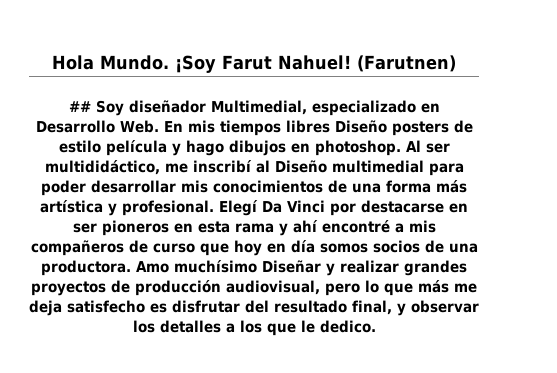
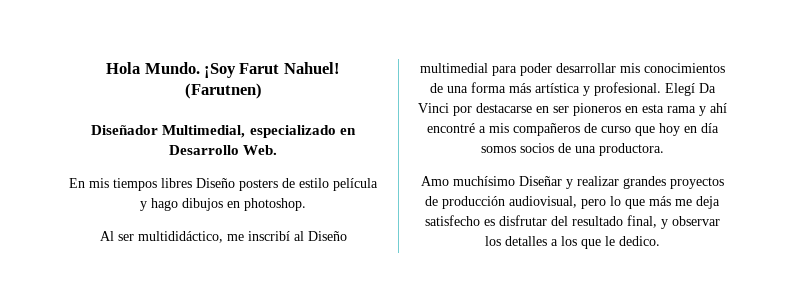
- ## Soy diseñador Multimedial, especializado en Desarrollo Web. En mis tiempos libres Diseño posters de estilo película y hago dibujos en photoshop. Al ser multididáctico, me inscribí al Diseño multimedial para poder desarrollar mis conocimientos de una forma más artística y profesional.
+ Diseñador Multimedial, especializado en Desarrollo Web.
+ En mis tiempos libres Diseño posters de estilo película y hago dibujos en photoshop.
+ Al ser multididáctico, me inscribí al Diseño multimedial para poder desarrollar mis conocimientos de una forma más artística y profesional.
- Elegí Da Vinci por destacarse en ser pioneros en esta rama y ahí encontré a mis compañeros de curso que hoy en día somos socios de una productora. Amo muchísimo Diseñar y realizar grandes proyectos de producción audiovisual, pero lo que más me deja satisfecho es disfrutar del resultado final, y observar los detalles a los que le dedico.
+ Elegí Da Vinci por destacarse en ser pioneros en esta rama y ahí encontré a mis compañeros de curso que hoy en día somos socios de una productora.
+ Amo muchísimo Diseñar y realizar grandes proyectos de producción audiovisual, pero lo que más me deja satisfecho es disfrutar del resultado final, y observar los detalles a los que le dedico.

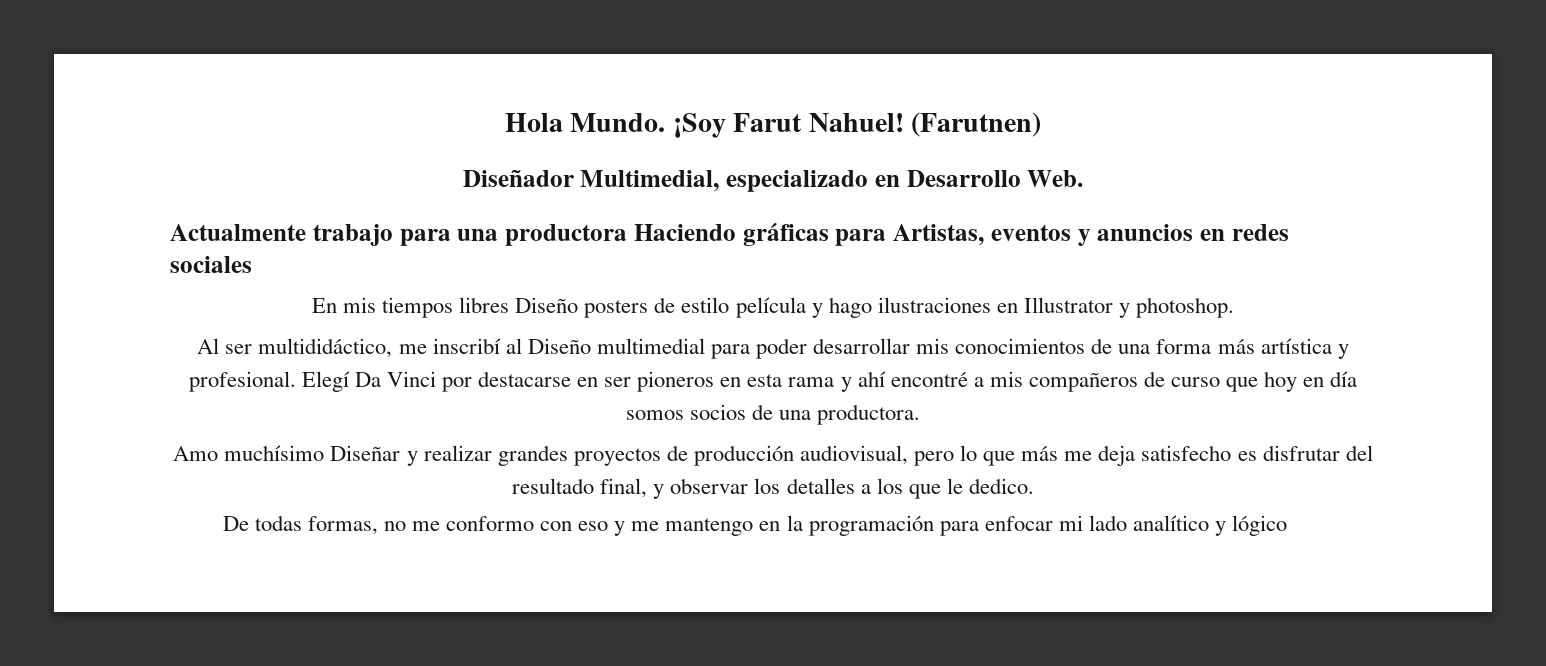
+ Actualmente trabajo para una productora Haciendo gráficas para Artistas, eventos y anuncios en redes sociales
- En mis tiempos libres Diseño posters de estilo película y hago dibujos en photoshop.
+ En mis tiempos libres Diseño posters de estilo película y hago ilustraciones en Illustrator y photoshop.
+ De todas formas, no me conformo con eso y me mantengo en la programación para enfocar mi lado analítico y lógico

